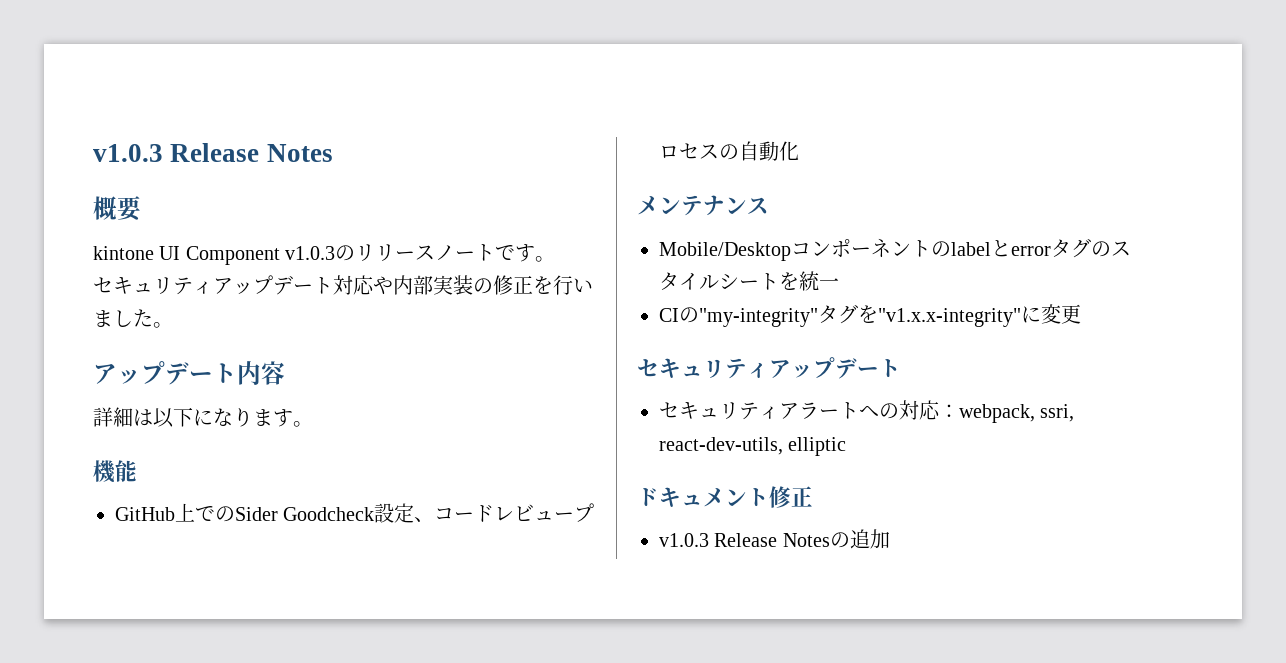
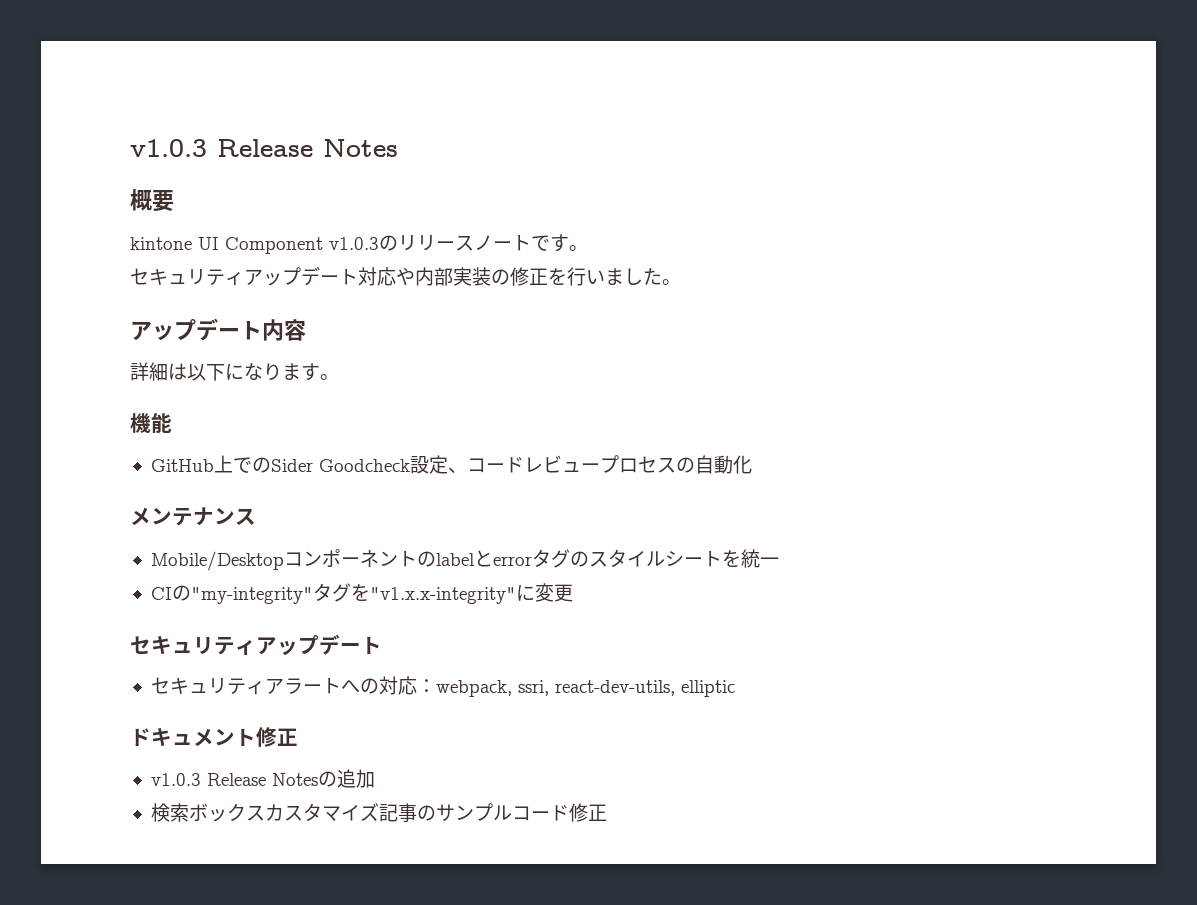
+ 検索ボックスカスタマイズ記事のサンプルコード修正

